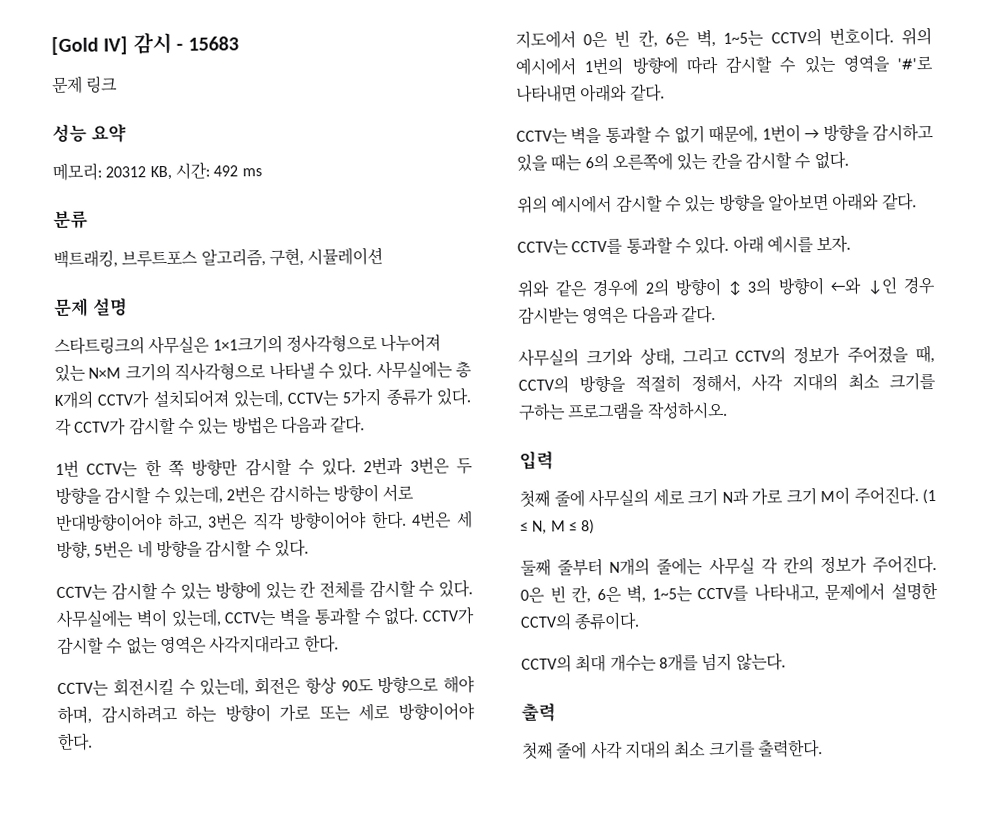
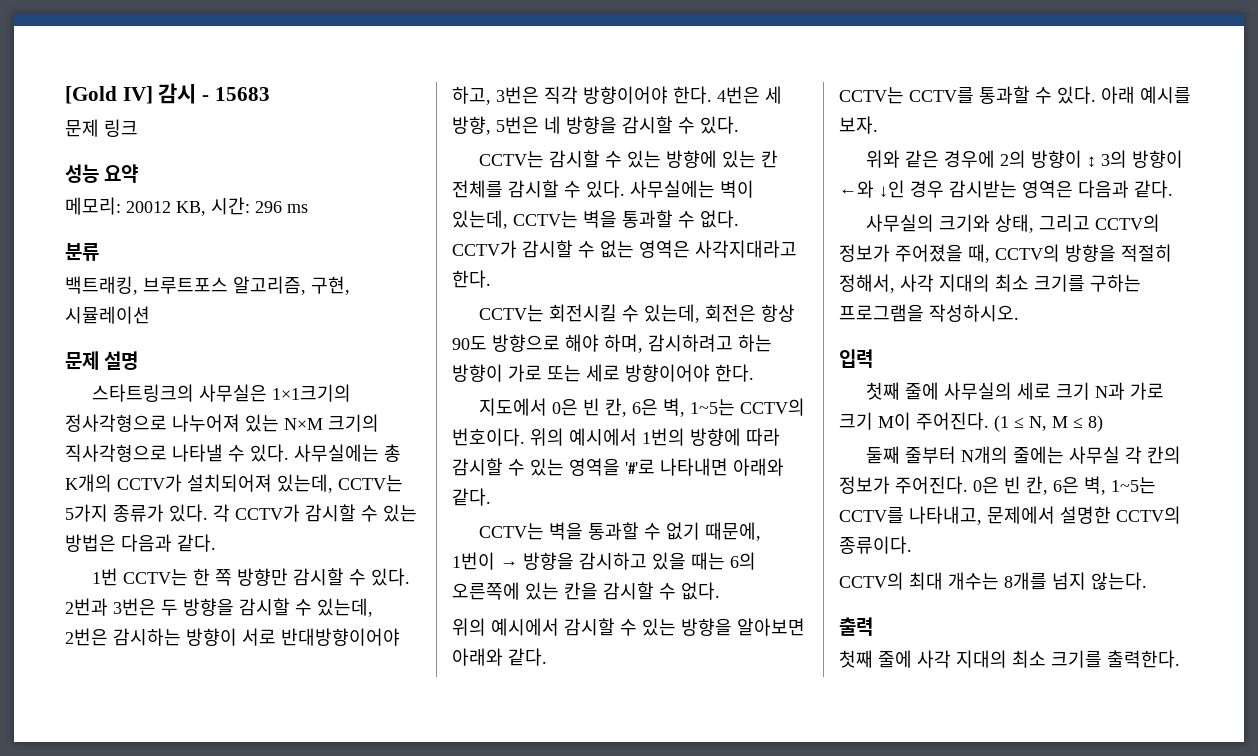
- 메모리: 20312 KB, 시간: 492 ms
+ 메모리: 20012 KB, 시간: 296 ms

